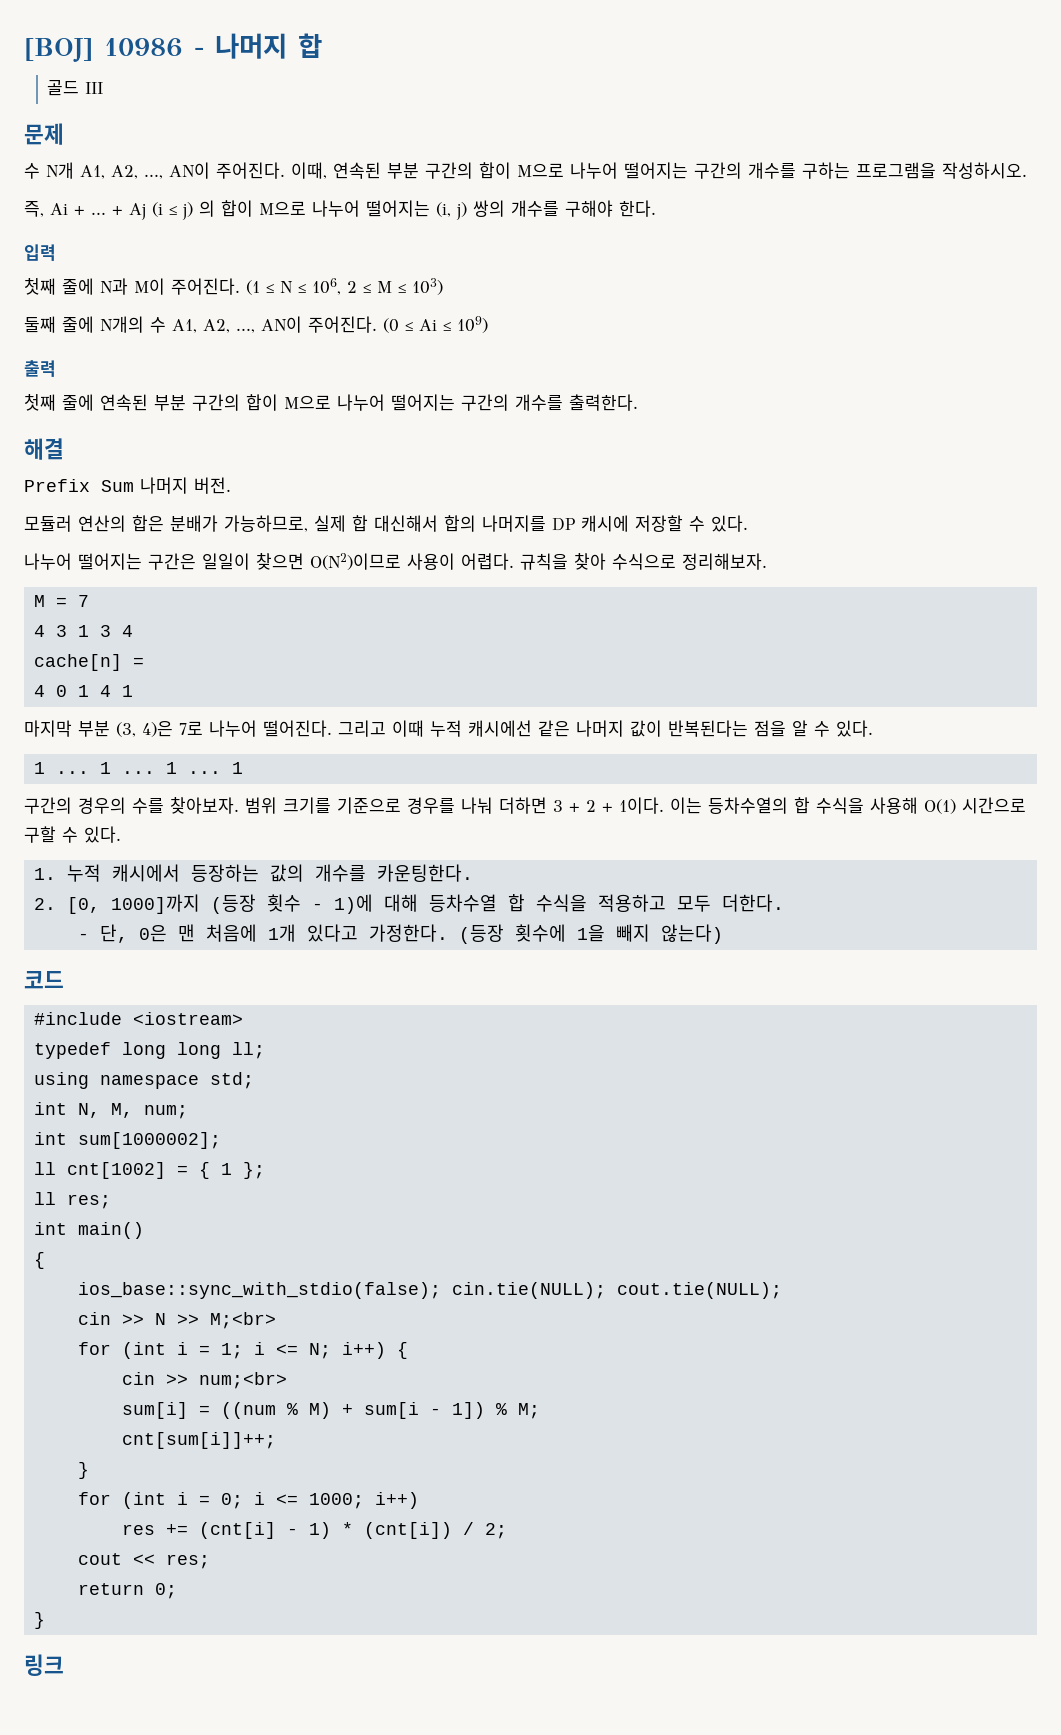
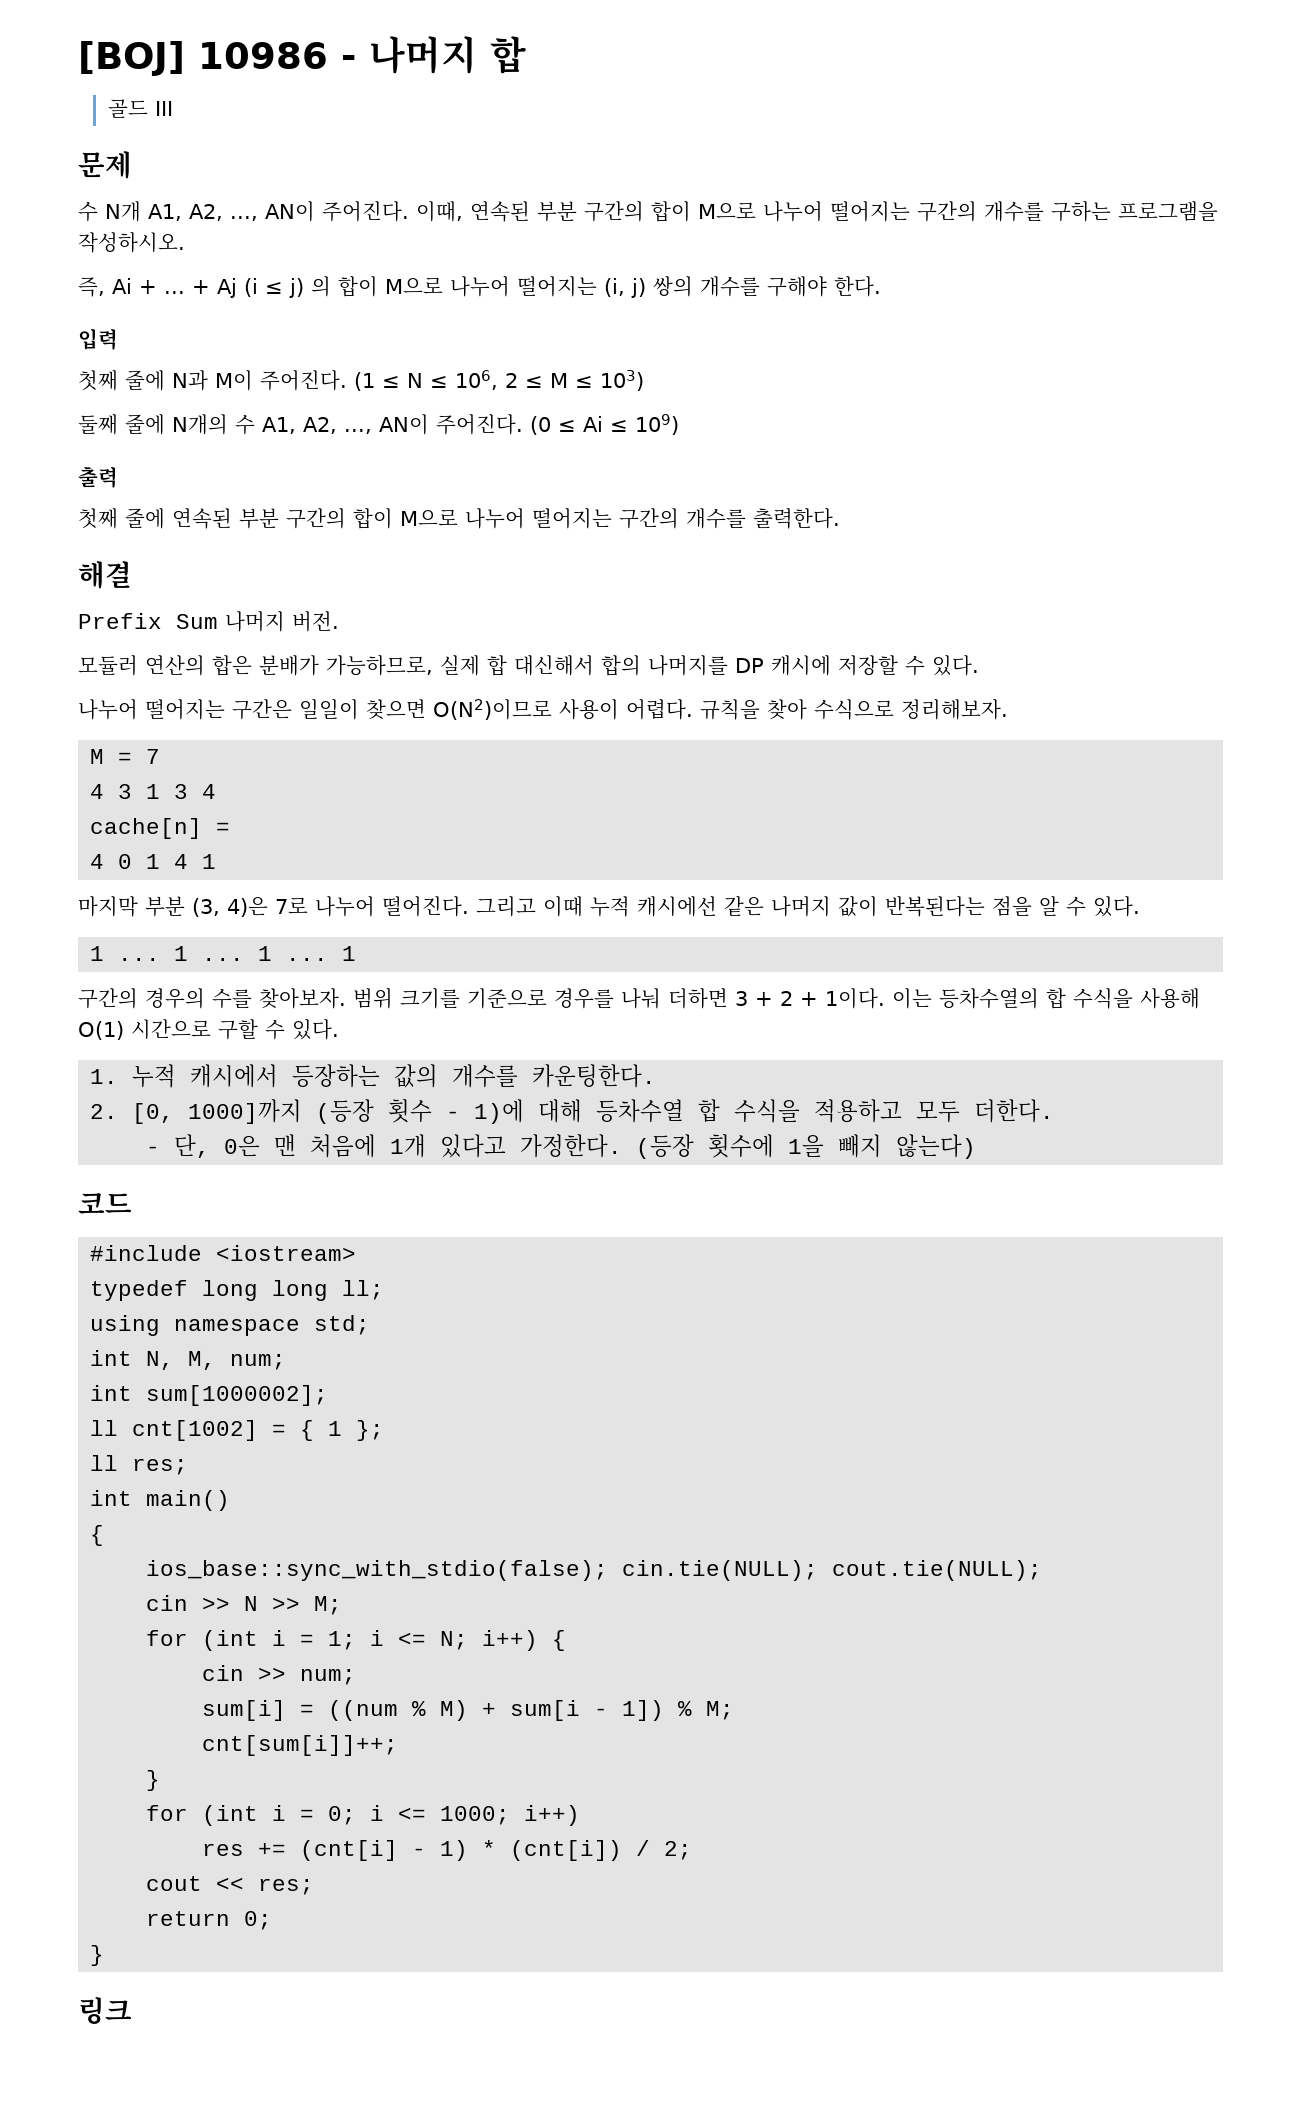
- cin >> N >> M;<br>
+ cin >> N >> M;
- cin >> num;<br>
+ cin >> num;

